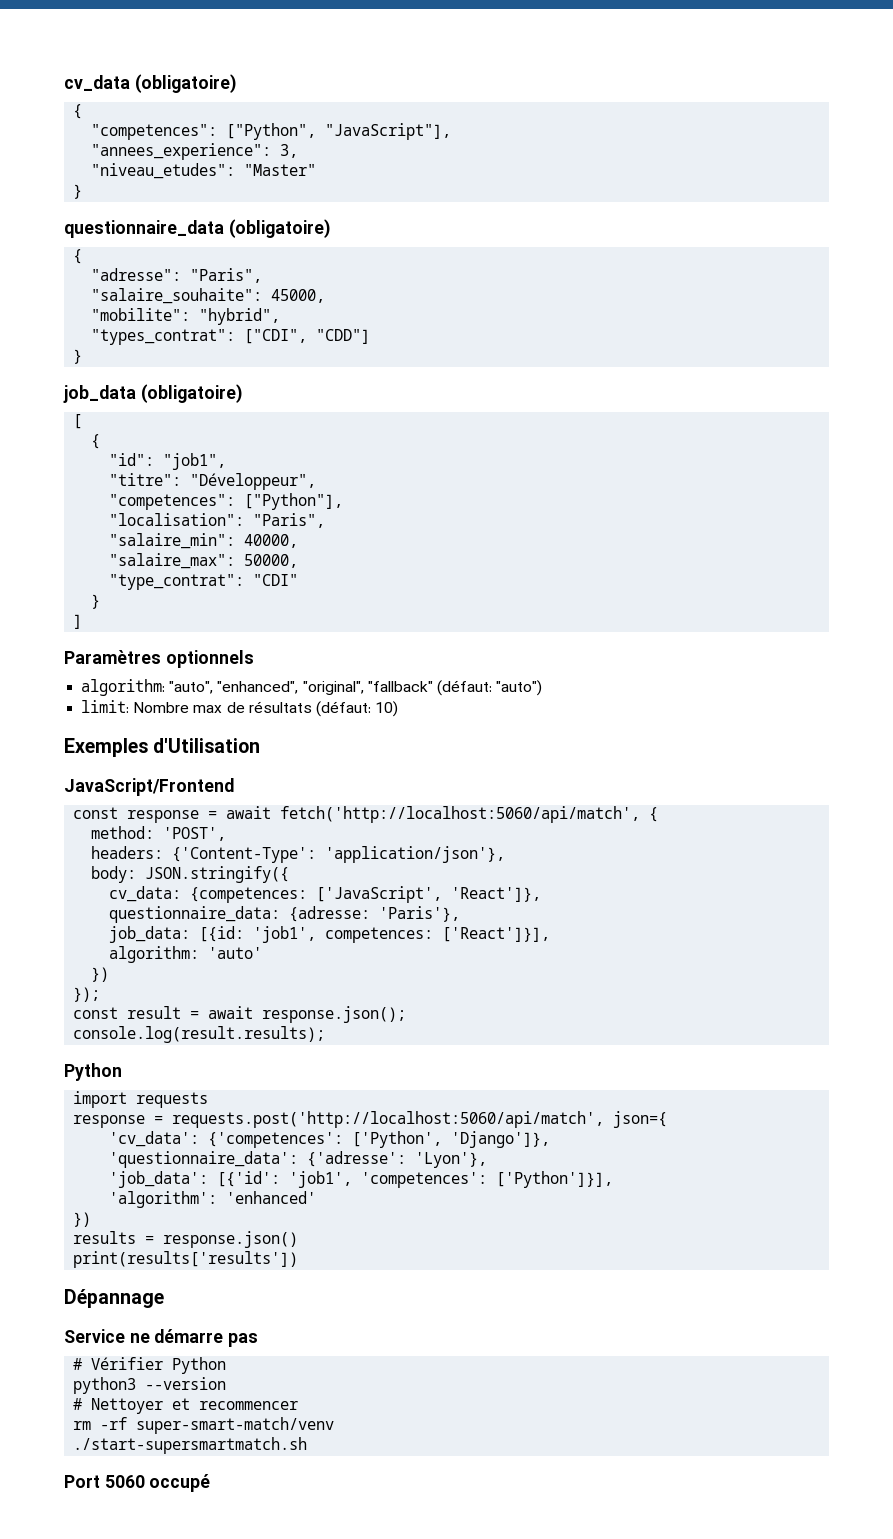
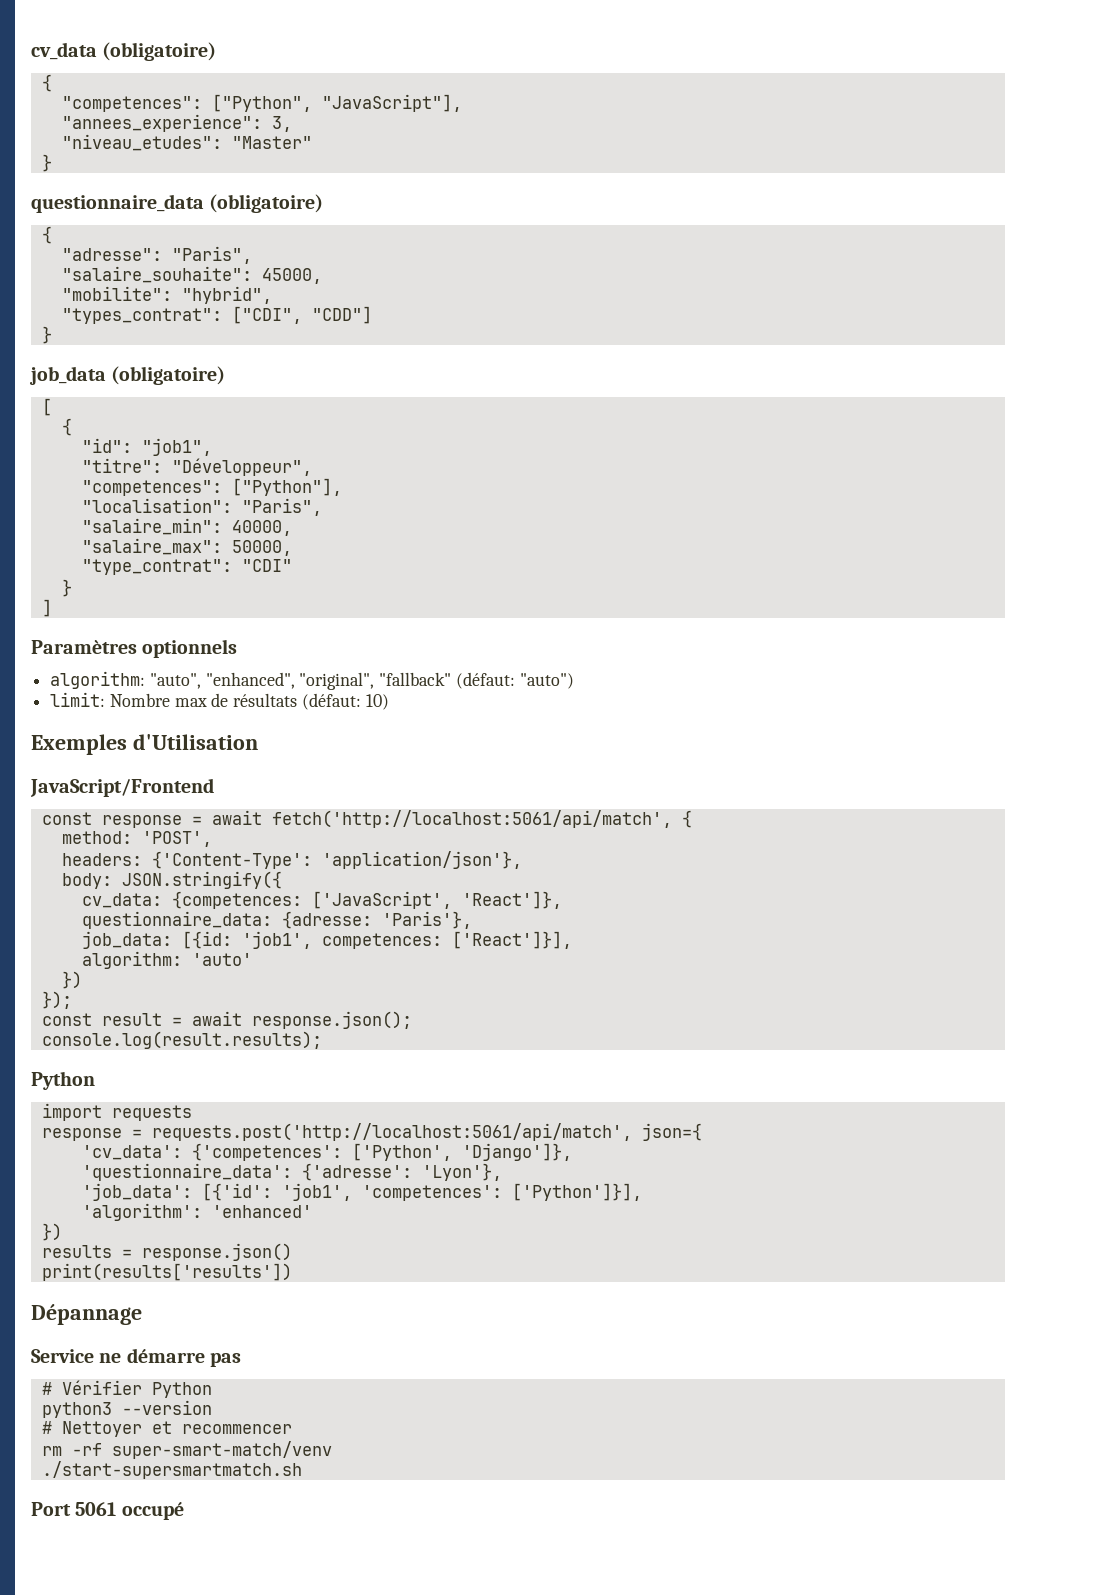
- const response = await fetch('http://localhost:5060/api/match', {
+ const response = await fetch('http://localhost:5061/api/match', {
- response = requests.post('http://localhost:5060/api/match', json={
+ response = requests.post('http://localhost:5061/api/match', json={
- Port 5060 occupé
+ Port 5061 occupé

